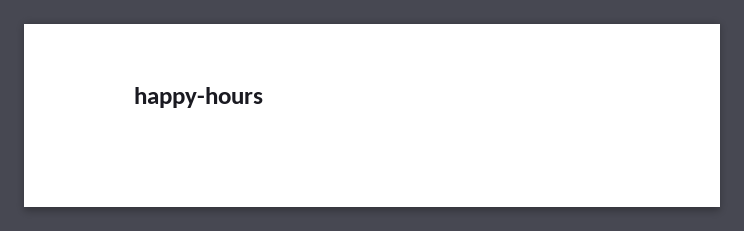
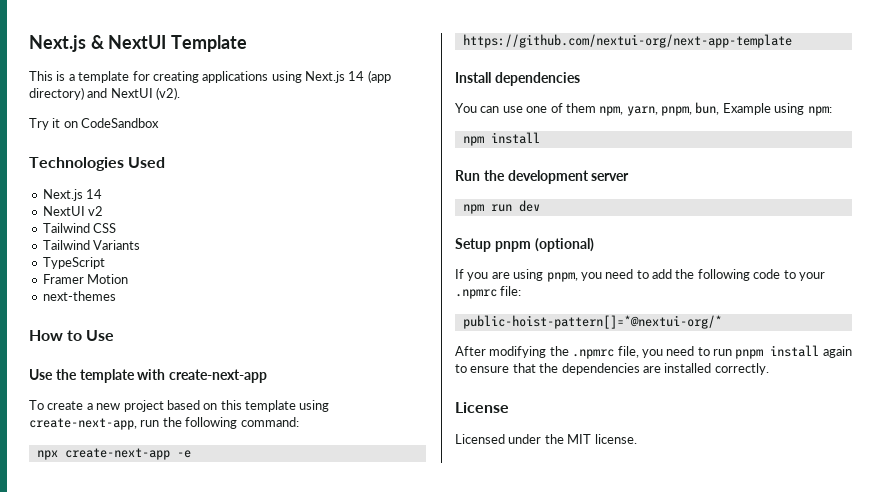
- happy-hours
+ Next.js & NextUI Template
+ This is a template for creating applications using Next.js 14 (app directory) and NextUI (v2).
+ Try it on CodeSandbox
+ Technologies Used
+ Next.js 14
+ NextUI v2
+ Tailwind CSS
+ Tailwind Variants
+ TypeScript
+ Framer Motion
+ next-themes
+ How to Use
+ Use the template with create-next-app
+ To create a new project based on this template using create-next-app, run the following command:
+ npx create-next-app -e https://github.com/nextui-org/next-app-template
+ Install dependencies
+ You can use one of them npm, yarn, pnpm, bun, Example using npm:
+ npm install
+ Run the development server
+ npm run dev
+ Setup pnpm (optional)
+ If you are using pnpm, you need to add the following code to your .npmrc file:
+ public-hoist-pattern[]=*@nextui-org/*
+ After modifying the .npmrc file, you need to run pnpm install again to ensure that the dependencies are installed correctly.
+ License
+ Licensed under the MIT license.

